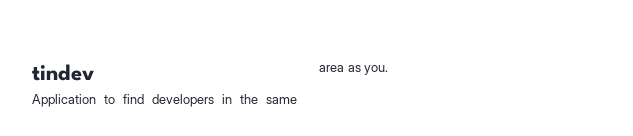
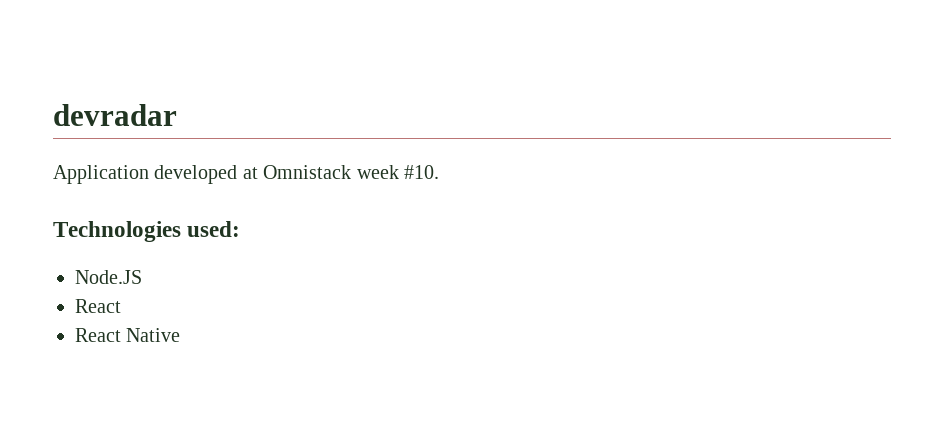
- tindev
+ devradar
- Application to find developers in the same area as you.
+ Application developed at Omnistack week #10.
+ Technologies used:
+ Node.JS
+ React
+ React Native

